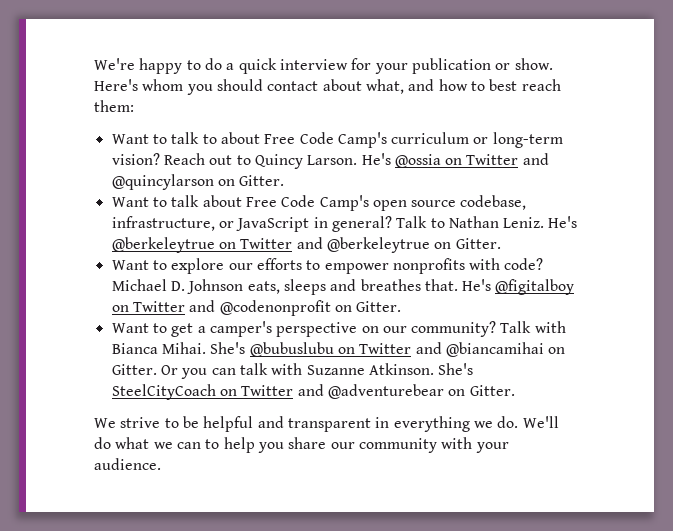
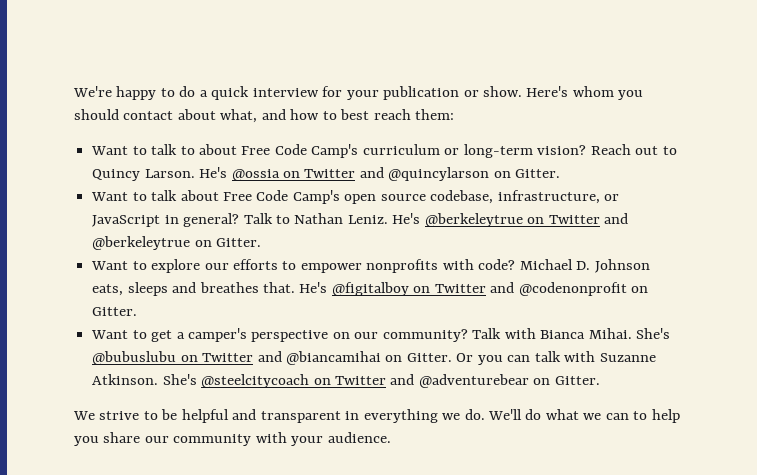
- She's SteelCityCoach on Twitter and @adventurebear on Gitter.
+ She's @steelcitycoach on Twitter and @adventurebear on Gitter.

